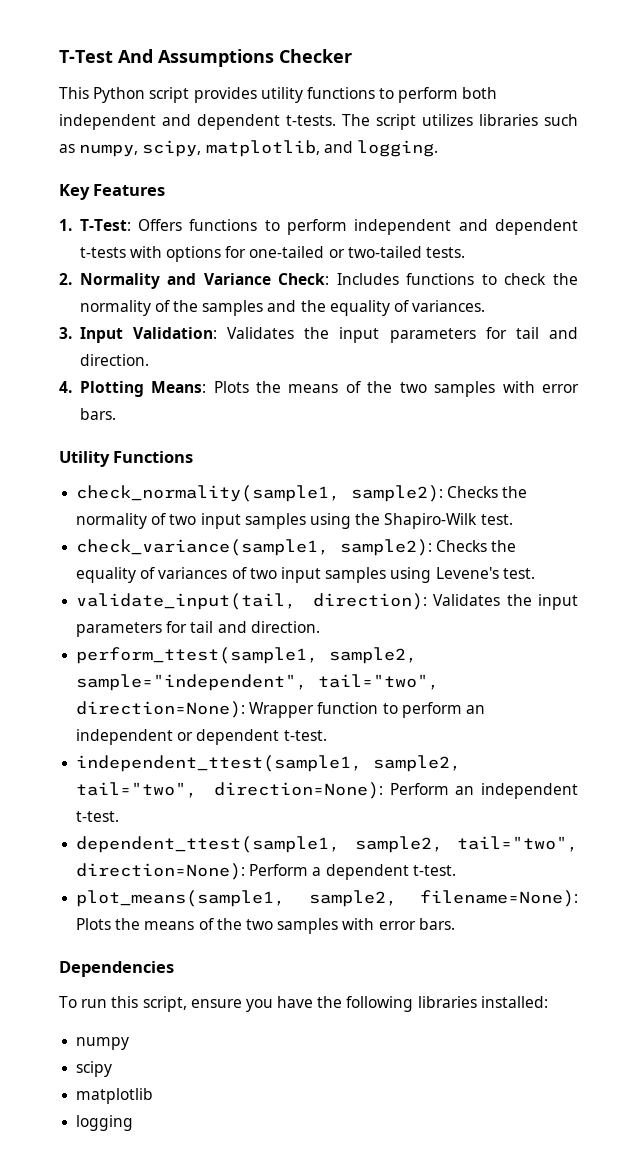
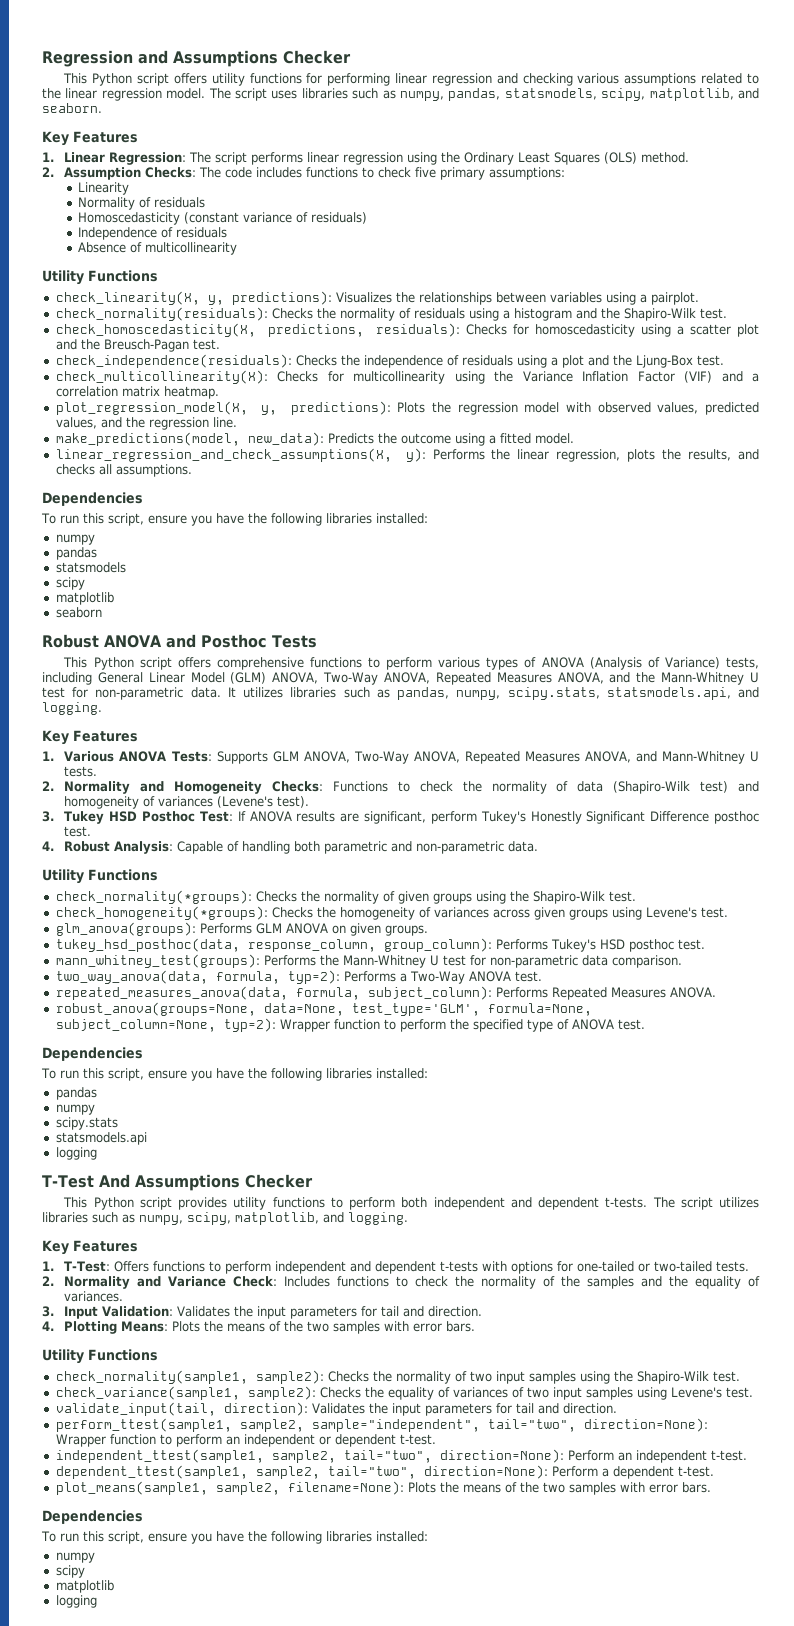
+ Regression and Assumptions Checker
+ This Python script offers utility functions for performing linear regression and checking various assumptions related to the linear regression model. The script uses libraries such as numpy, pandas, statsmodels, scipy, matplotlib, and seaborn.
+ Key Features
+ 1. Linear Regression: The script performs linear regression using the Ordinary Least Squares (OLS) method.
+ 2. Assumption Checks: The code includes functions to check five primary assumptions:
+ Linearity
+ Normality of residuals
+ Homoscedasticity (constant variance of residuals)
+ Independence of residuals
+ Absence of multicollinearity
+ Utility Functions
+ check_linearity(X, y, predictions): Visualizes the relationships between variables using a pairplot.
+ check_normality(residuals): Checks the normality of residuals using a histogram and the Shapiro-Wilk test.
+ check_homoscedasticity(X, predictions, residuals): Checks for homoscedasticity using a scatter plot and the Breusch-Pagan test.
+ check_independence(residuals): Checks the independence of residuals using a plot and the Ljung-Box test.
+ check_multicollinearity(X): Checks for multicollinearity using the Variance Inflation Factor (VIF) and a correlation matrix heatmap.
+ plot_regression_model(X, y, predictions): Plots the regression model with observed values, predicted values, and the regression line.
+ make_predictions(model, new_data): Predicts the outcome using a fitted model.
+ linear_regression_and_check_assumptions(X, y): Performs the linear regression, plots the results, and checks all assumptions.
+ Dependencies
+ To run this script, ensure you have the following libraries installed:
+ numpy
+ pandas
+ statsmodels
+ scipy
+ matplotlib
+ seaborn
+ Robust ANOVA and Posthoc Tests
+ This Python script offers comprehensive functions to perform various types of ANOVA (Analysis of Variance) tests, including General Linear Model (GLM) ANOVA, Two-Way ANOVA, Repeated Measures ANOVA, and the Mann-Whitney U test for non-parametric data. It utilizes libraries such as pandas, numpy, scipy.stats, statsmodels.api, and logging.
+ Key Features
+ 1. Various ANOVA Tests: Supports GLM ANOVA, Two-Way ANOVA, Repeated Measures ANOVA, and Mann-Whitney U tests.
+ 2. Normality and Homogeneity Checks: Functions to check the normality of data (Shapiro-Wilk test) and homogeneity of variances (Levene's test).
+ 3. Tukey HSD Posthoc Test: If ANOVA results are significant, perform Tukey's Honestly Significant Difference posthoc test.
+ 4. Robust Analysis: Capable of handling both parametric and non-parametric data.
+ Utility Functions
+ check_normality(*groups): Checks the normality of given groups using the Shapiro-Wilk test.
+ check_homogeneity(*groups): Checks the homogeneity of variances across given groups using Levene's test.
+ glm_anova(groups): Performs GLM ANOVA on given groups.
+ tukey_hsd_posthoc(data, response_column, group_column): Performs Tukey's HSD posthoc test.
+ mann_whitney_test(groups): Performs the Mann-Whitney U test for non-parametric data comparison.
+ two_way_anova(data, formula, typ=2): Performs a Two-Way ANOVA test.
+ repeated_measures_anova(data, formula, subject_column): Performs Repeated Measures ANOVA.
+ robust_anova(groups=None, data=None, test_type='GLM', formula=None, subject_column=None, typ=2): Wrapper function to perform the specified type of ANOVA test.
+ Dependencies
+ To run this script, ensure you have the following libraries installed:
+ pandas
+ numpy
+ scipy.stats
+ statsmodels.api
+ logging

